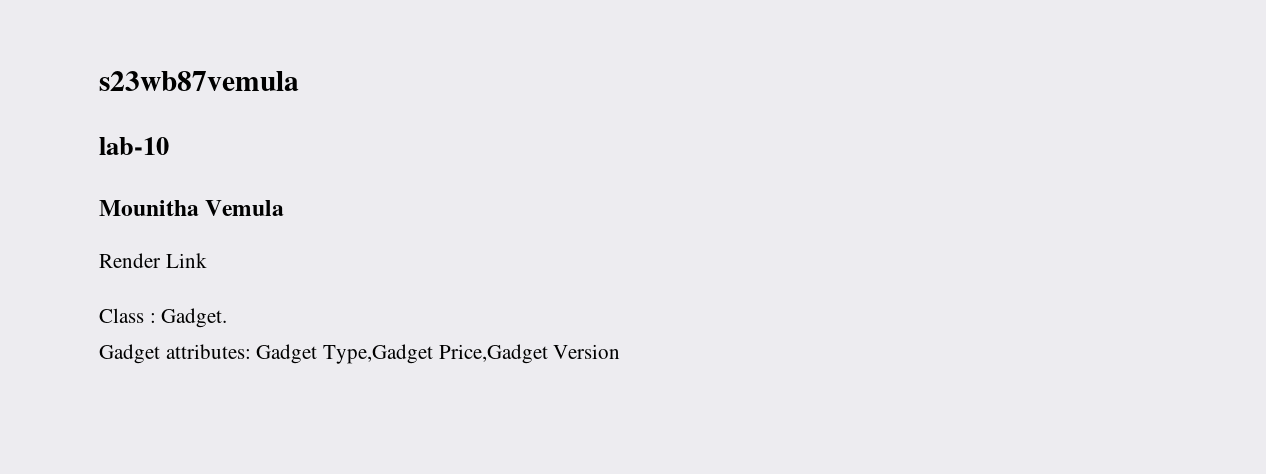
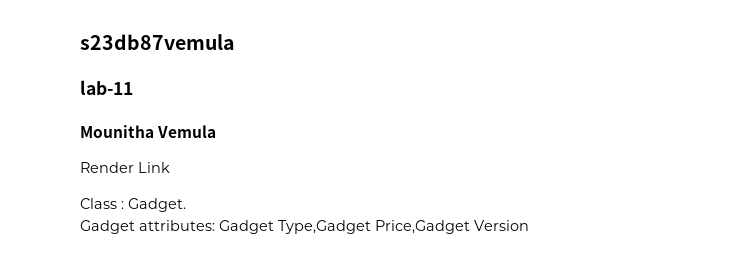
- s23wb87vemula
- lab-10
+ s23db87vemula
+ lab-11

